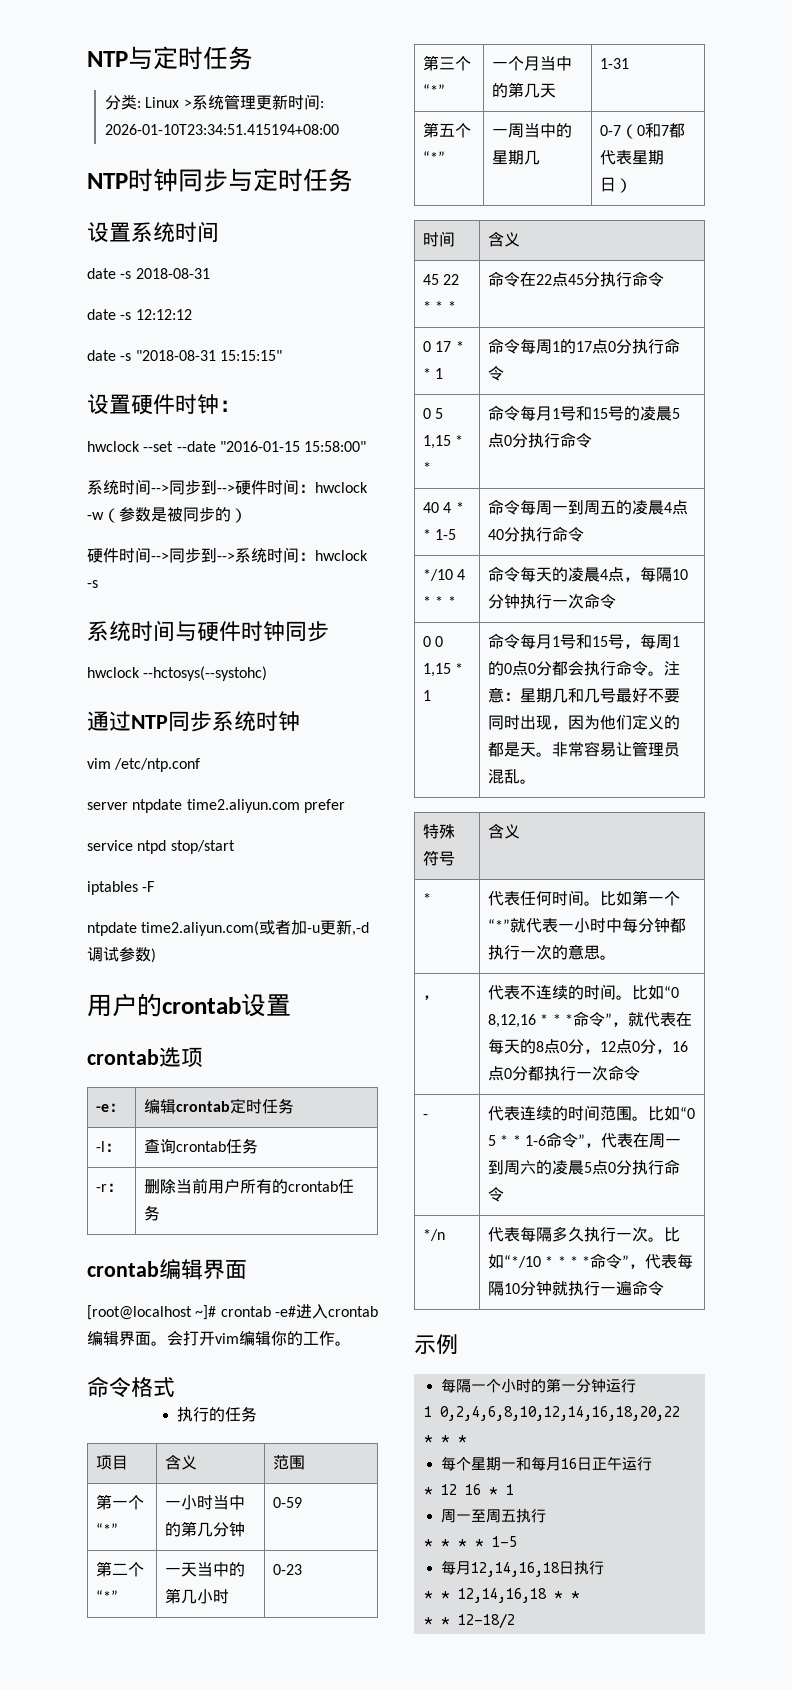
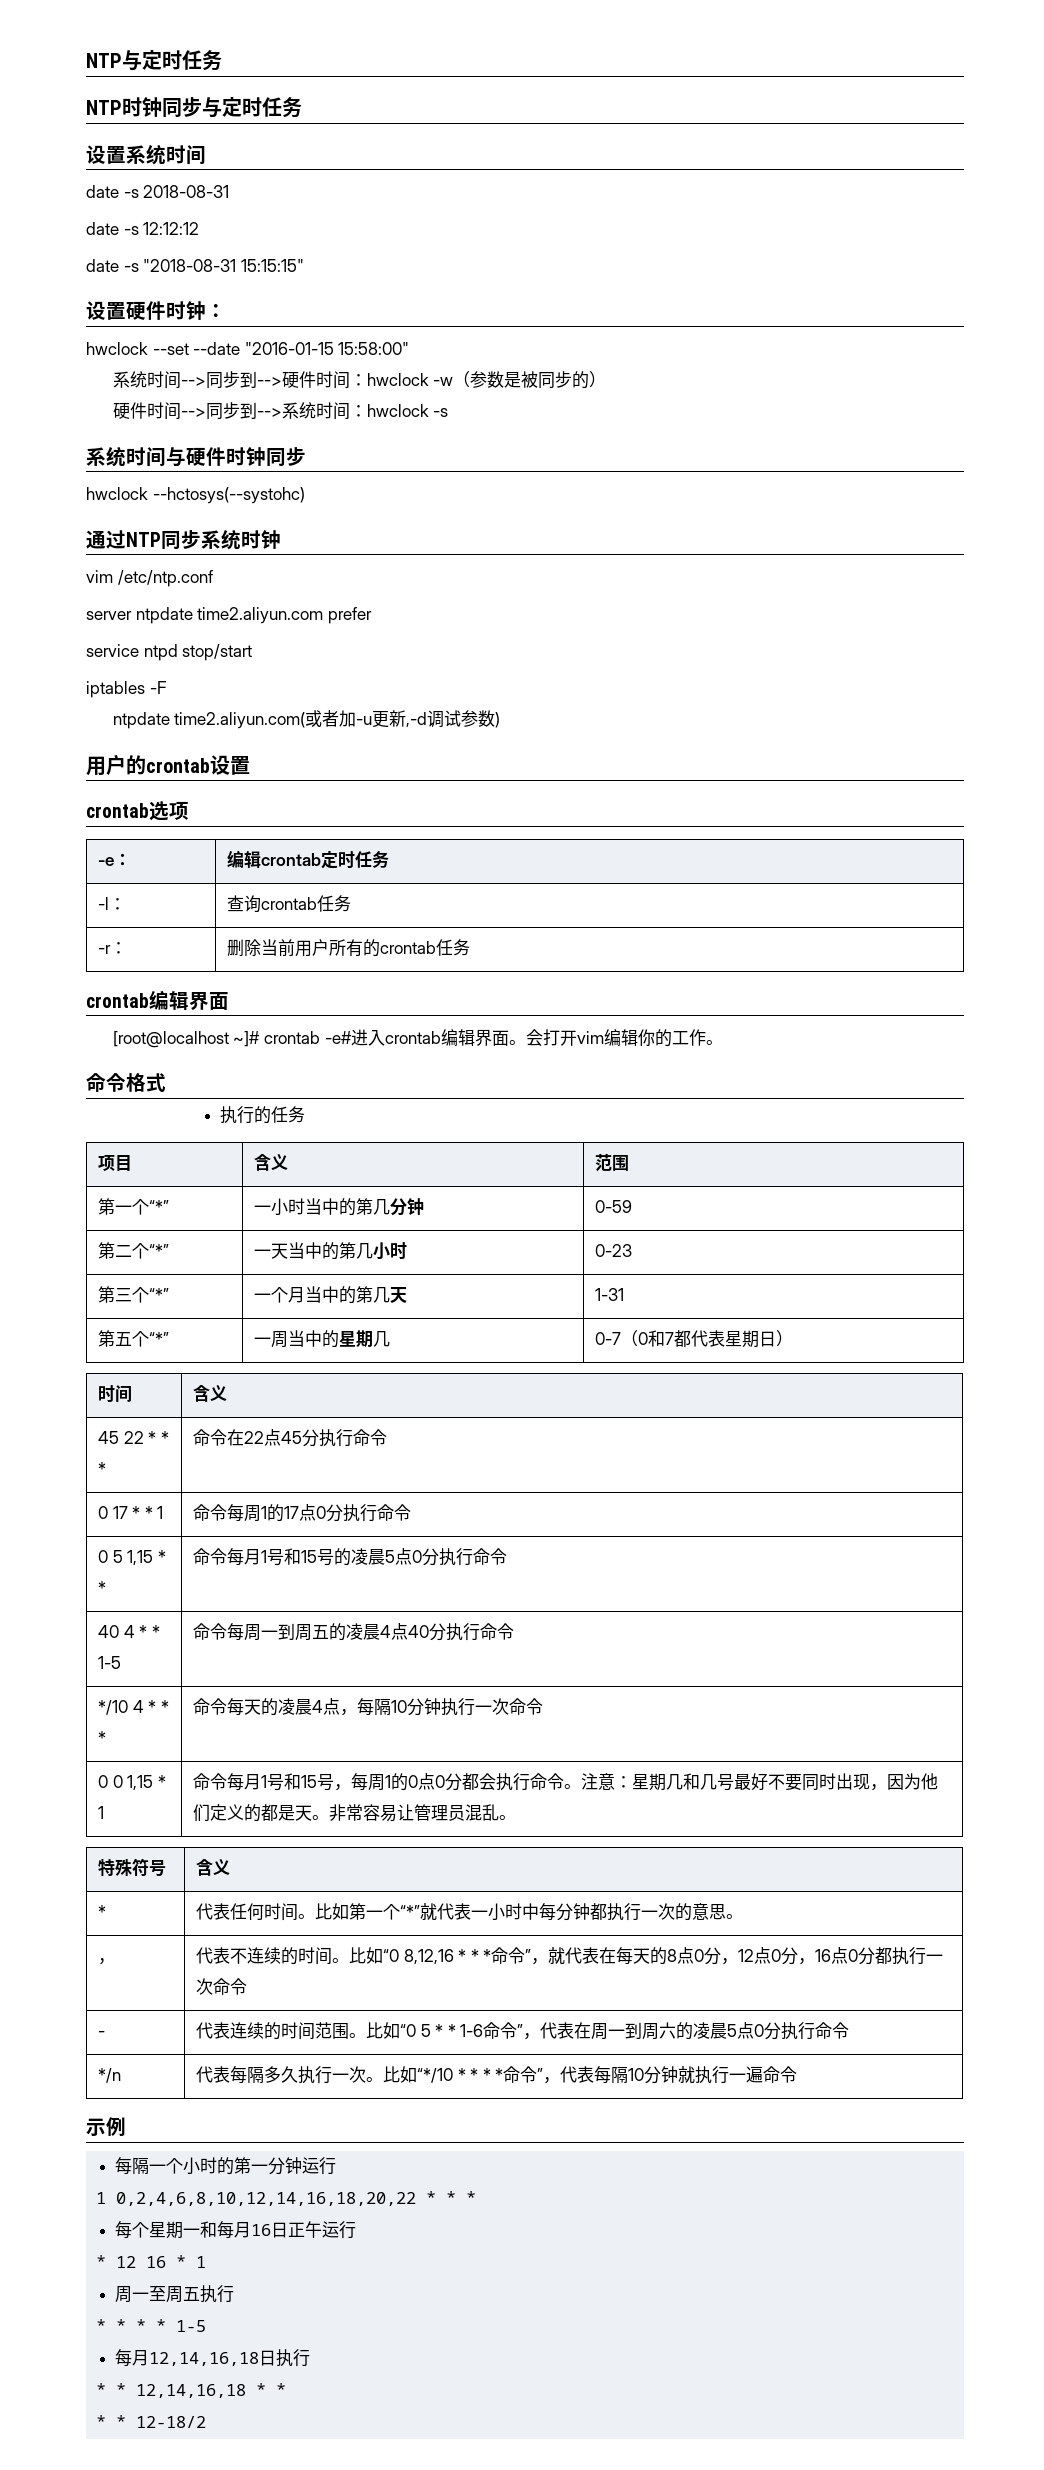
- 分类: Linux >系统管理更新时间: 2026-01-10T23:34:51.415194+08:00

